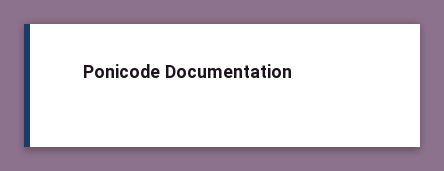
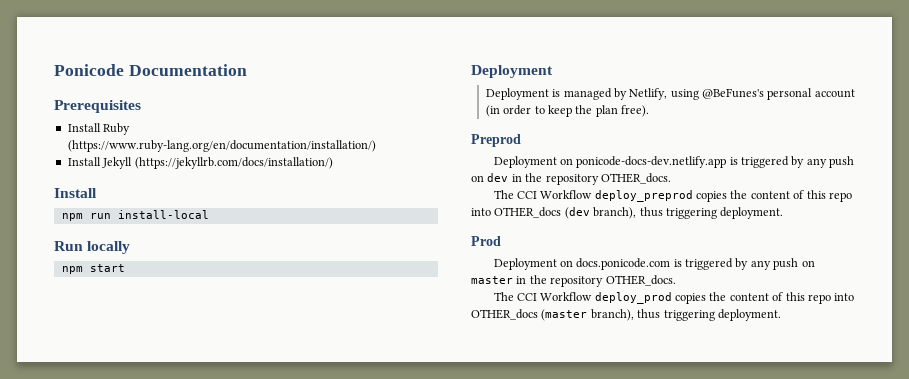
+ Prerequisites
+ Install Ruby (https://www.ruby-lang.org/en/documentation/installation/)
+ Install Jekyll (https://jekyllrb.com/docs/installation/)
+ Install
+ npm run install-local
+ Run locally
+ npm start
+ Deployment
+ Deployment is managed by Netlify, using @BeFunes's personal account (in order to keep the plan free).
+ Preprod
+ Deployment on ponicode-docs-dev.netlify.app is triggered by any push on dev in the repository OTHER_docs.
+ The CCI Workflow deploy_preprod copies the content of this repo into OTHER_docs (dev branch), thus triggering deployment.
+ Prod
+ Deployment on docs.ponicode.com is triggered by any push on master in the repository OTHER_docs.
+ The CCI Workflow deploy_prod copies the content of this repo into OTHER_docs (master branch), thus triggering deployment.

